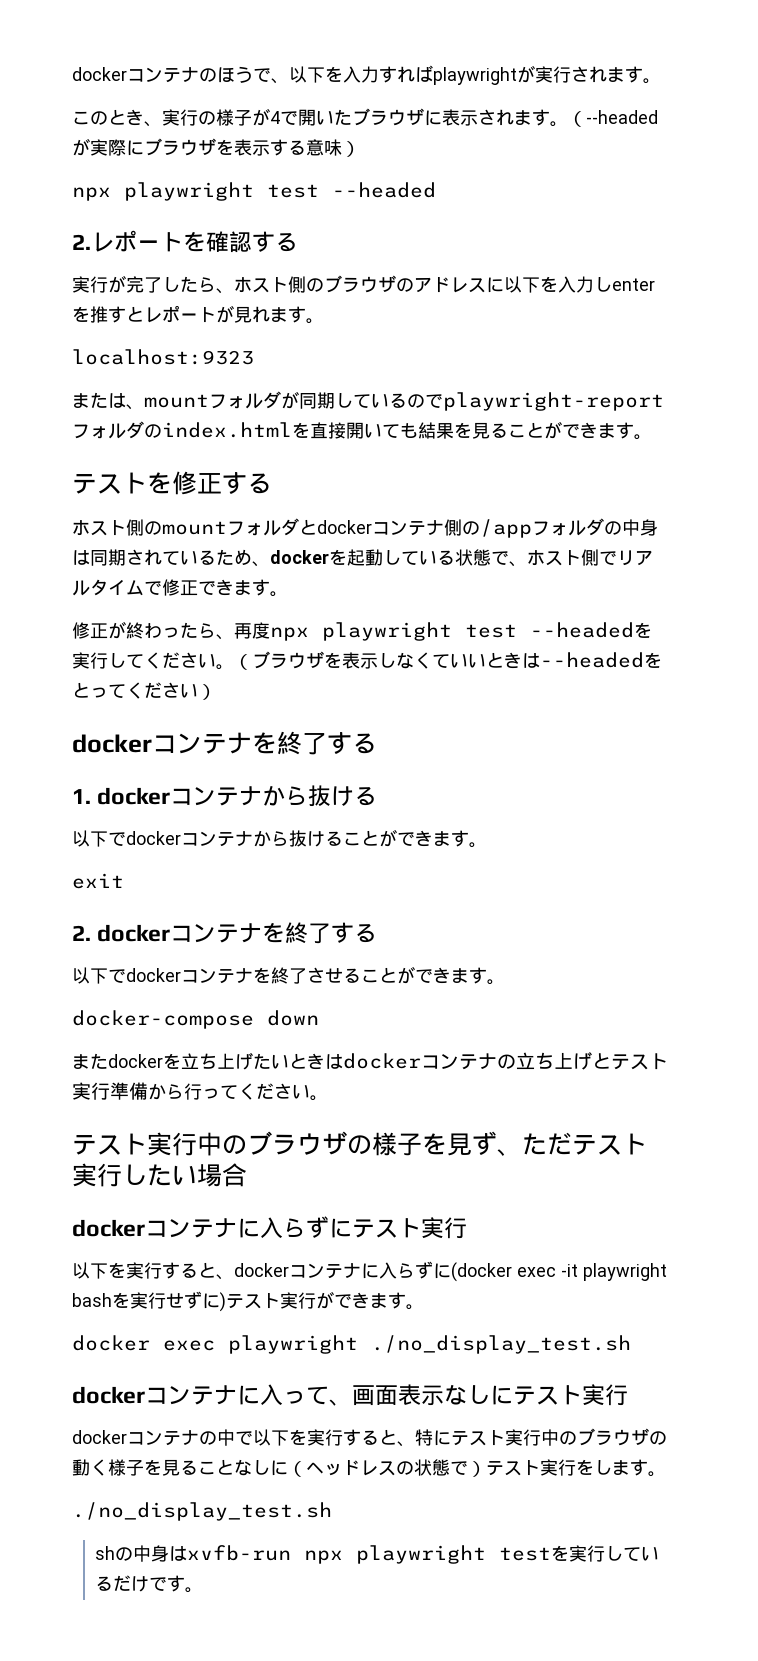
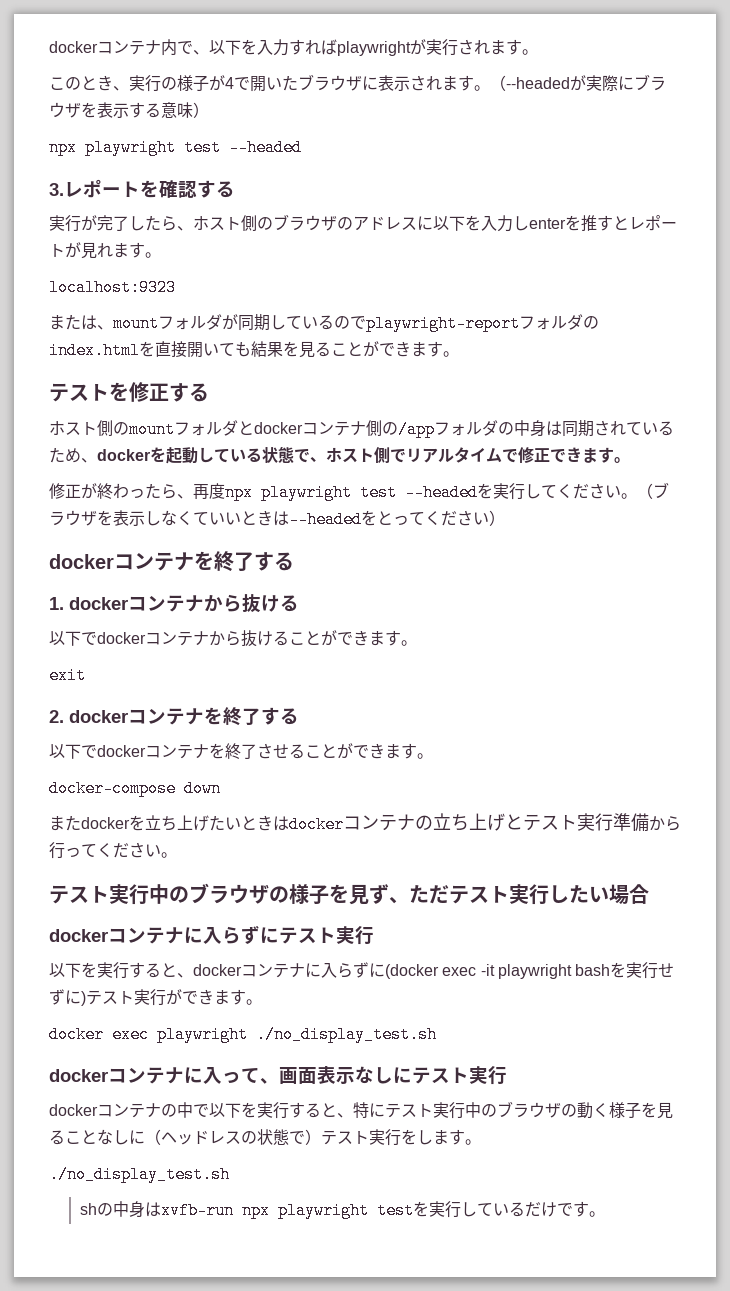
- dockerコンテナのほうで、以下を入力すればplaywrightが実行されます。
+ dockerコンテナ内で、以下を入力すればplaywrightが実行されます。
- 2.レポートを確認する
+ 3.レポートを確認する

